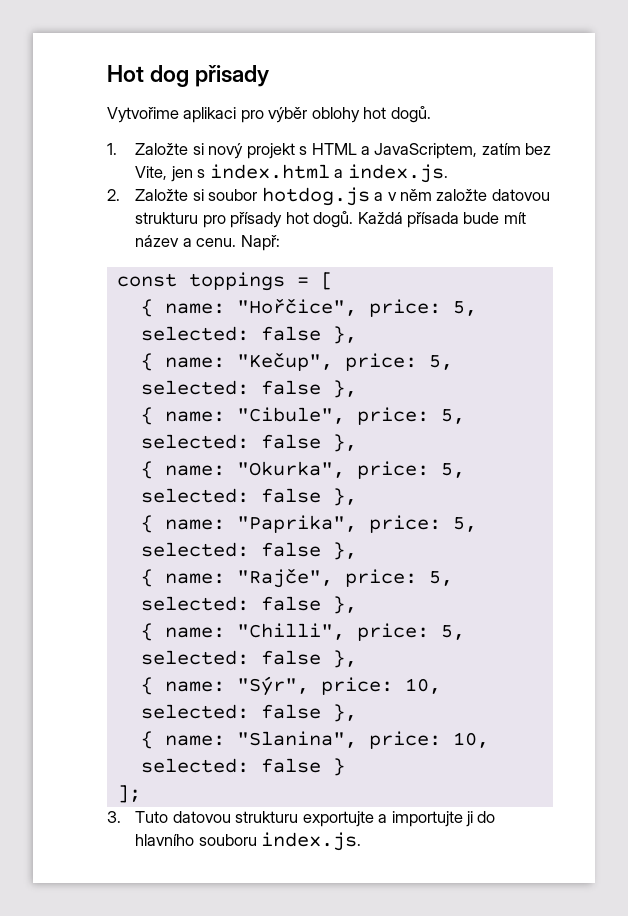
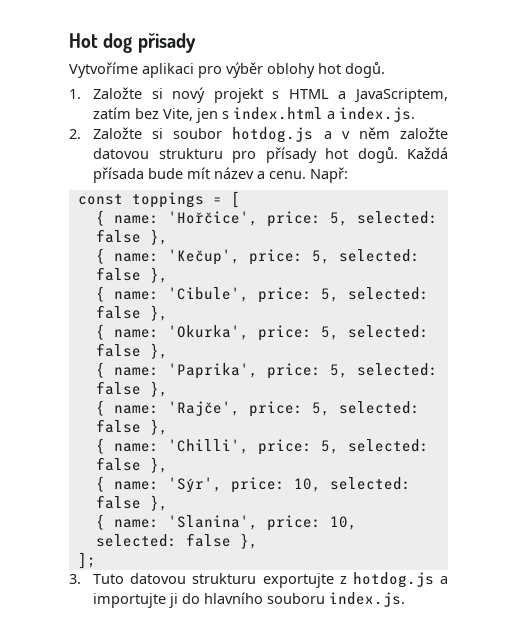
- Vytvořime aplikaci pro výběr oblohy hot dogů.
+ Vytvoříme aplikaci pro výběr oblohy hot dogů.
- { name: "Hořčice", price: 5, selected: false },
- { name: "Kečup", price: 5, selected: false },
- { name: "Cibule", price: 5, selected: false },
- { name: "Okurka", price: 5, selected: false },
- { name: "Paprika", price: 5, selected: false },
- { name: "Rajče", price: 5, selected: false },
- { name: "Chilli", price: 5, selected: false },
- { name: "Sýr", price: 10, selected: false },
+ { name: 'Hořčice', price: 5, selected: false },
+ { name: 'Kečup', price: 5, selected: false },
+ { name: 'Cibule', price: 5, selected: false },
+ { name: 'Okurka', price: 5, selected: false },
+ { name: 'Paprika', price: 5, selected: false },
+ { name: 'Rajče', price: 5, selected: false },
+ { name: 'Chilli', price: 5, selected: false },
+ { name: 'Sýr', price: 10, selected: false },
- { name: "Slanina", price: 10, selected: false }
+ { name: 'Slanina', price: 10, selected: false },
- 3. Tuto datovou strukturu exportujte a importujte ji do hlavního souboru index.js.
+ 3. Tuto datovou strukturu exportujte z hotdog.js a importujte ji do hlavního souboru index.js.

